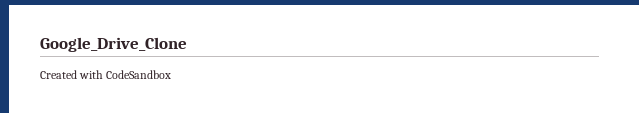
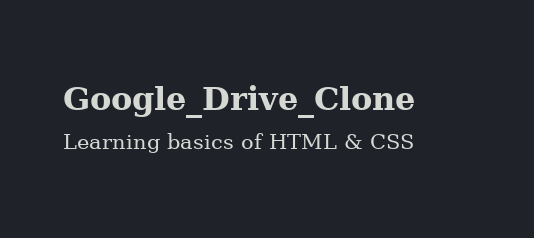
- Created with CodeSandbox
+ Learning basics of HTML & CSS

